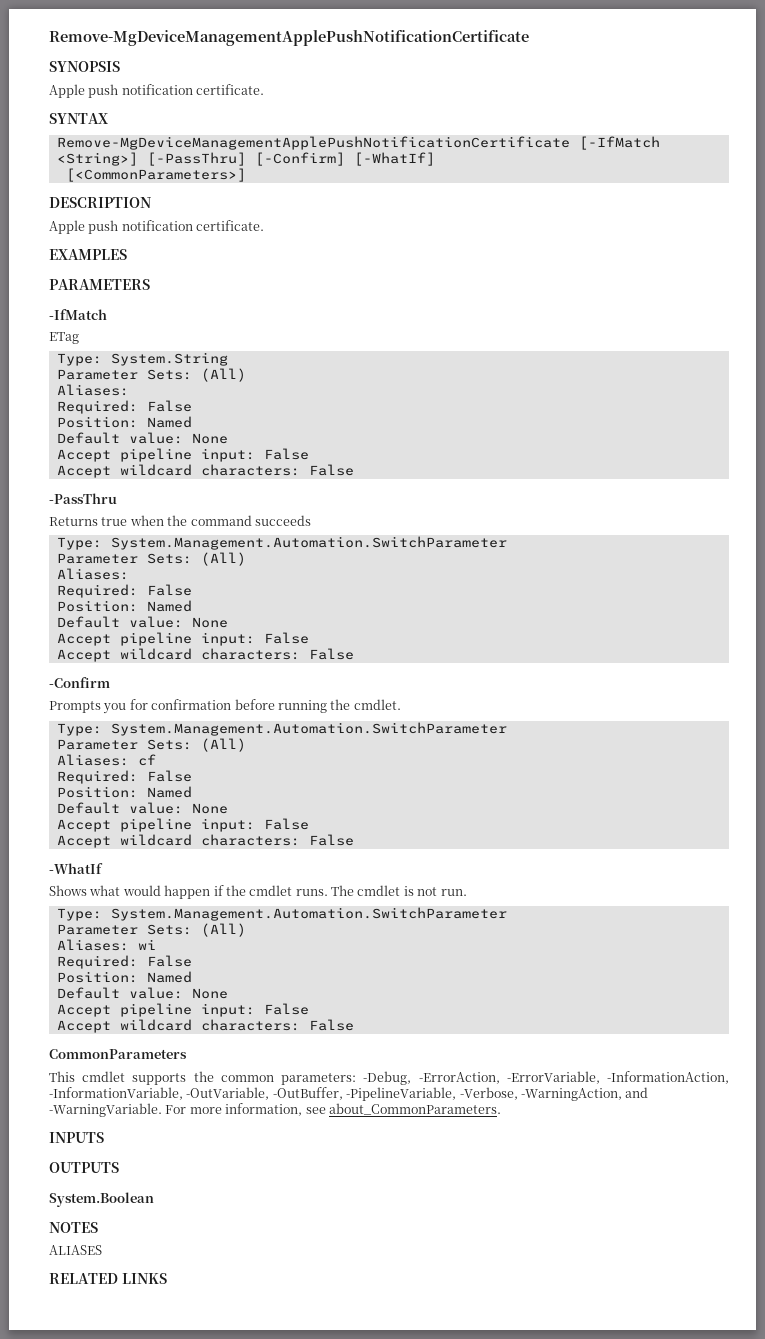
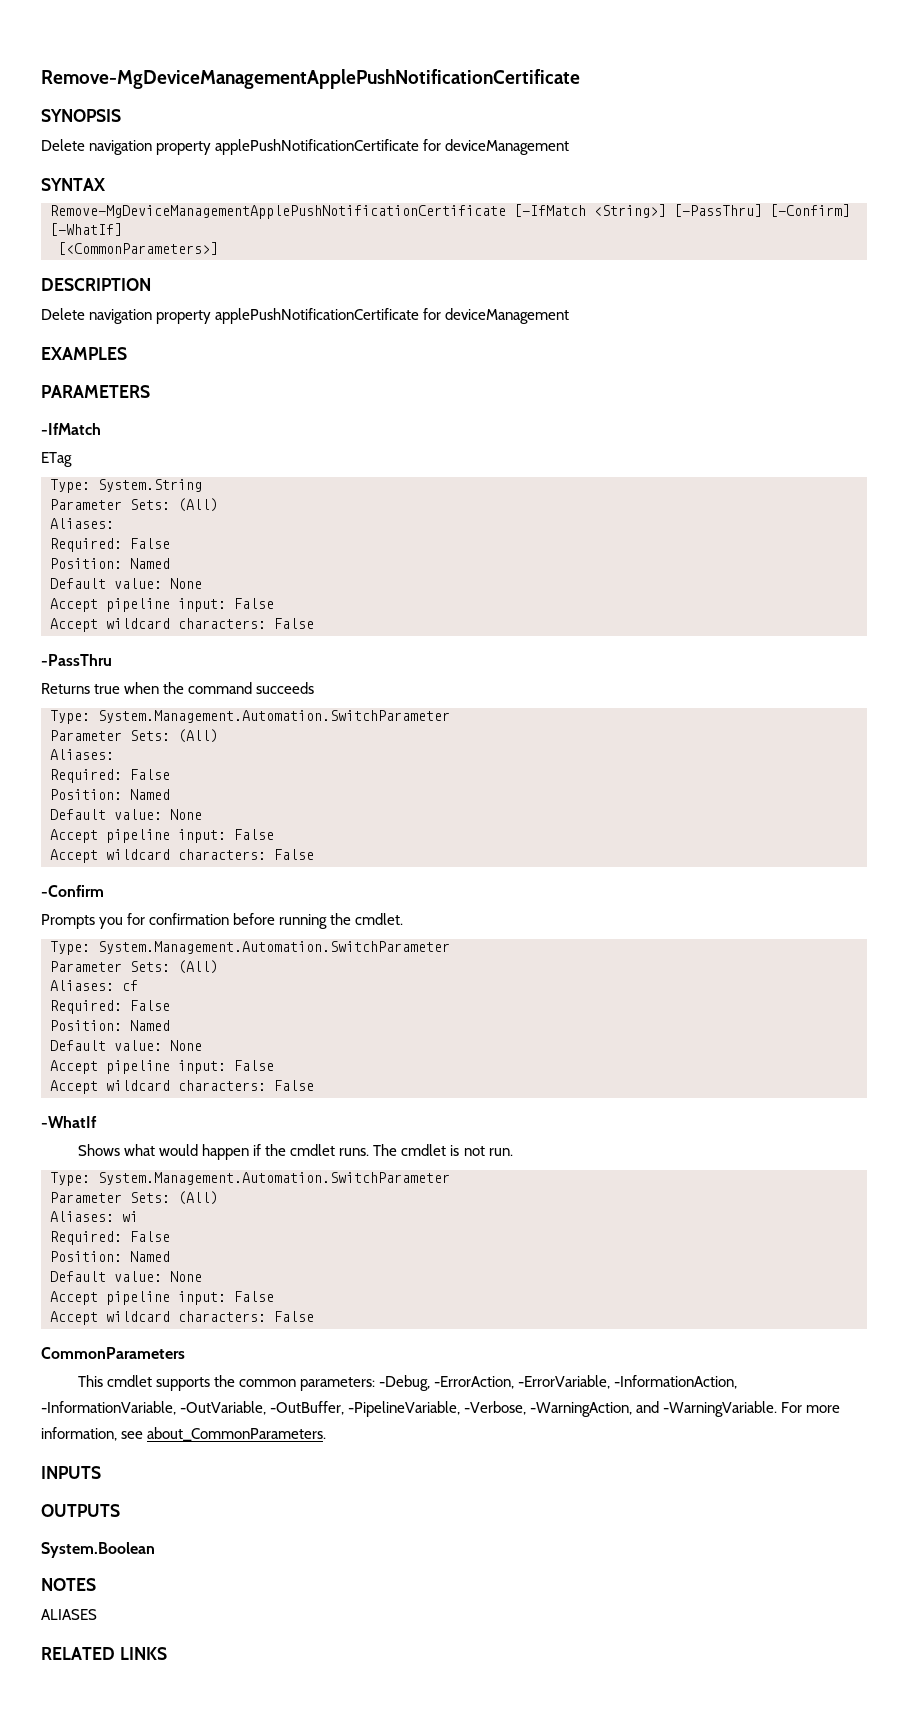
  SYNOPSIS
- Apple push notification certificate.
+ Delete navigation property applePushNotificationCertificate for deviceManagement
  DESCRIPTION
- Apple push notification certificate.
+ Delete navigation property applePushNotificationCertificate for deviceManagement

